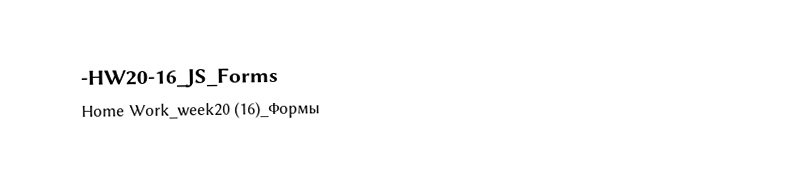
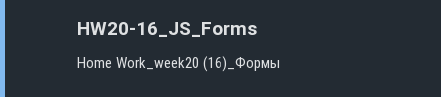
- -HW20-16_JS_Forms
+ HW20-16_JS_Forms

